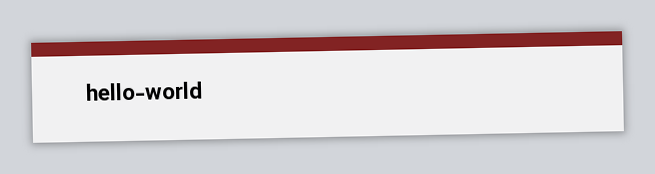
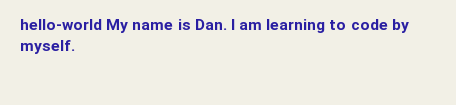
- hello-world
+ hello-world My name is Dan. I am learning to code by myself.

